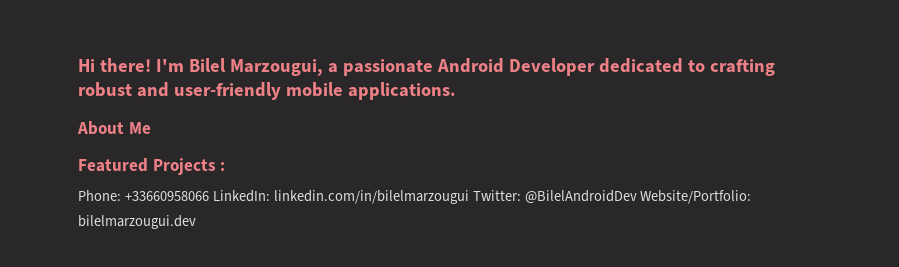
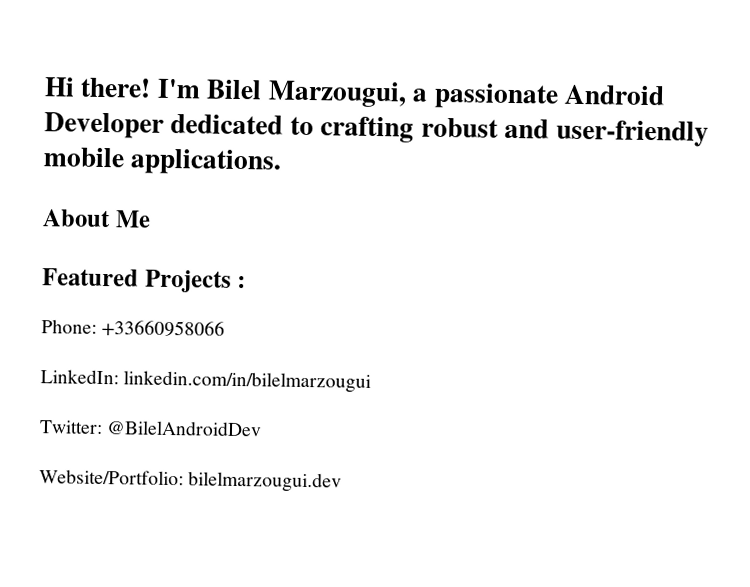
- Phone: +33660958066 LinkedIn: linkedin.com/in/bilelmarzougui Twitter: @BilelAndroidDev Website/Portfolio: bilelmarzougui.dev
+ Phone: +33660958066
+ LinkedIn: linkedin.com/in/bilelmarzougui
+ Twitter: @BilelAndroidDev
+ Website/Portfolio: bilelmarzougui.dev

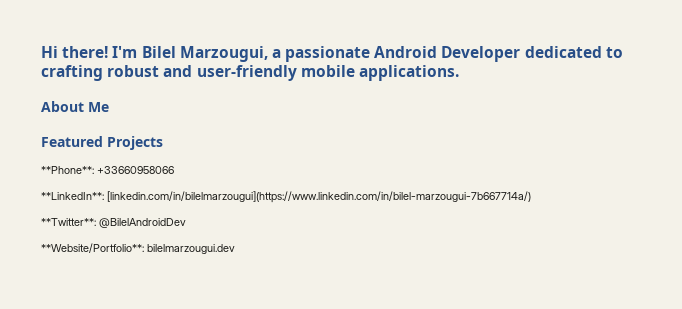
- Featured Projects :
- Phone: +33660958066
+ Featured Projects
+ **Phone**: +33660958066
- LinkedIn: linkedin.com/in/bilelmarzougui
- Twitter: @BilelAndroidDev
+ **LinkedIn**: [linkedin.com/in/bilelmarzougui](https://www.linkedin.com/in/bilel-marzougui-7b667714a/)
+ **Twitter**: @BilelAndroidDev
- Website/Portfolio: bilelmarzougui.dev
+ **Website/Portfolio**: bilelmarzougui.dev

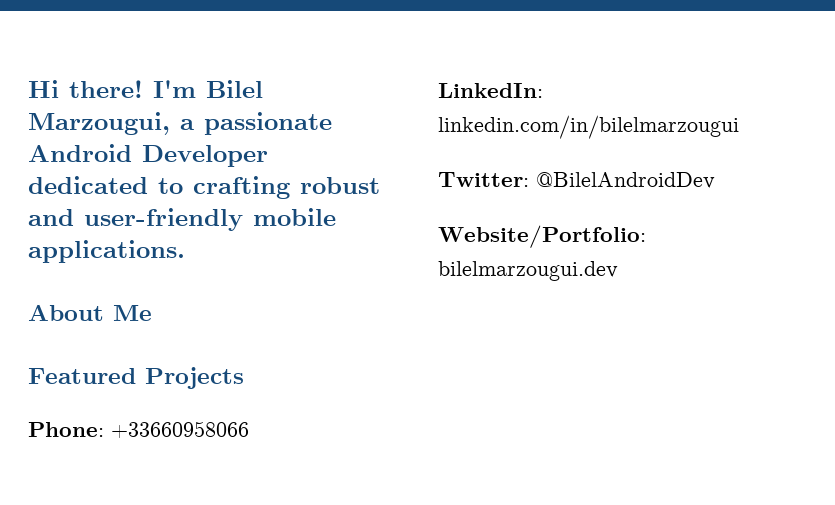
- **Phone**: +33660958066
+ Phone: +33660958066
- **LinkedIn**: [linkedin.com/in/bilelmarzougui](https://www.linkedin.com/in/bilel-marzougui-7b667714a/)
- **Twitter**: @BilelAndroidDev
+ LinkedIn: linkedin.com/in/bilelmarzougui
+ Twitter: @BilelAndroidDev
- **Website/Portfolio**: bilelmarzougui.dev
+ Website/Portfolio: bilelmarzougui.dev

